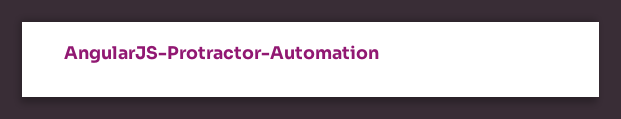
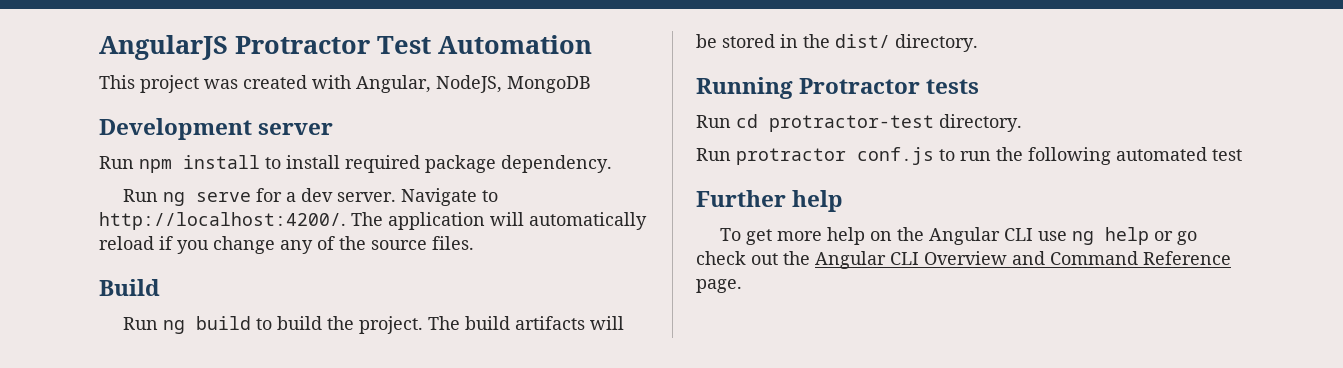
- AngularJS-Protractor-Automation
+ AngularJS Protractor Test Automation
+ This project was created with Angular, NodeJS, MongoDB
+ Development server
+ Run npm install to install required package dependency.
+ Run ng serve for a dev server. Navigate to http://localhost:4200/. The application will automatically reload if you change any of the source files.
+ Build
+ Run ng build to build the project. The build artifacts will be stored in the dist/ directory.
+ Running Protractor tests
+ Run cd protractor-test directory.
+ Run protractor conf.js to run the following automated test
+ Further help
+ To get more help on the Angular CLI use ng help or go check out the Angular CLI Overview and Command Reference page.

